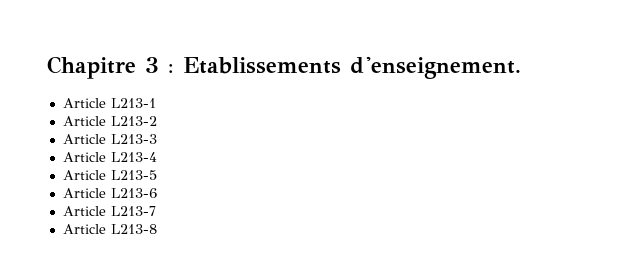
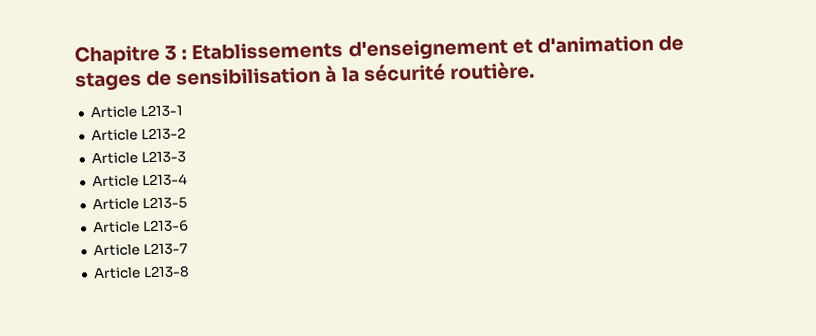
- Chapitre 3 : Etablissements d'enseignement.
+ Chapitre 3 : Etablissements d'enseignement et d'animation de stages de sensibilisation à la sécurité routière.

